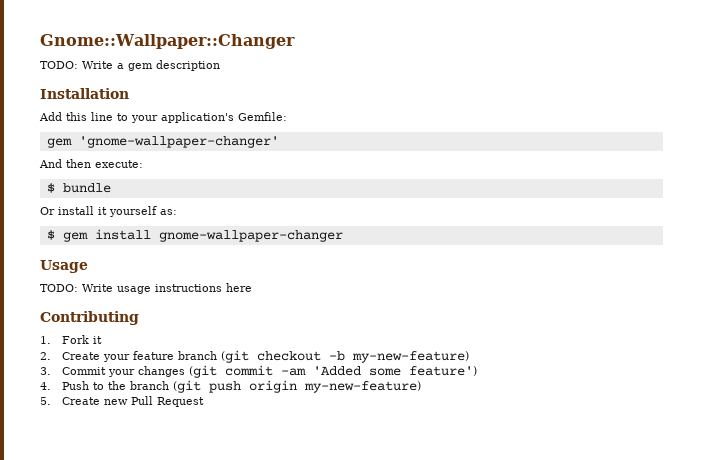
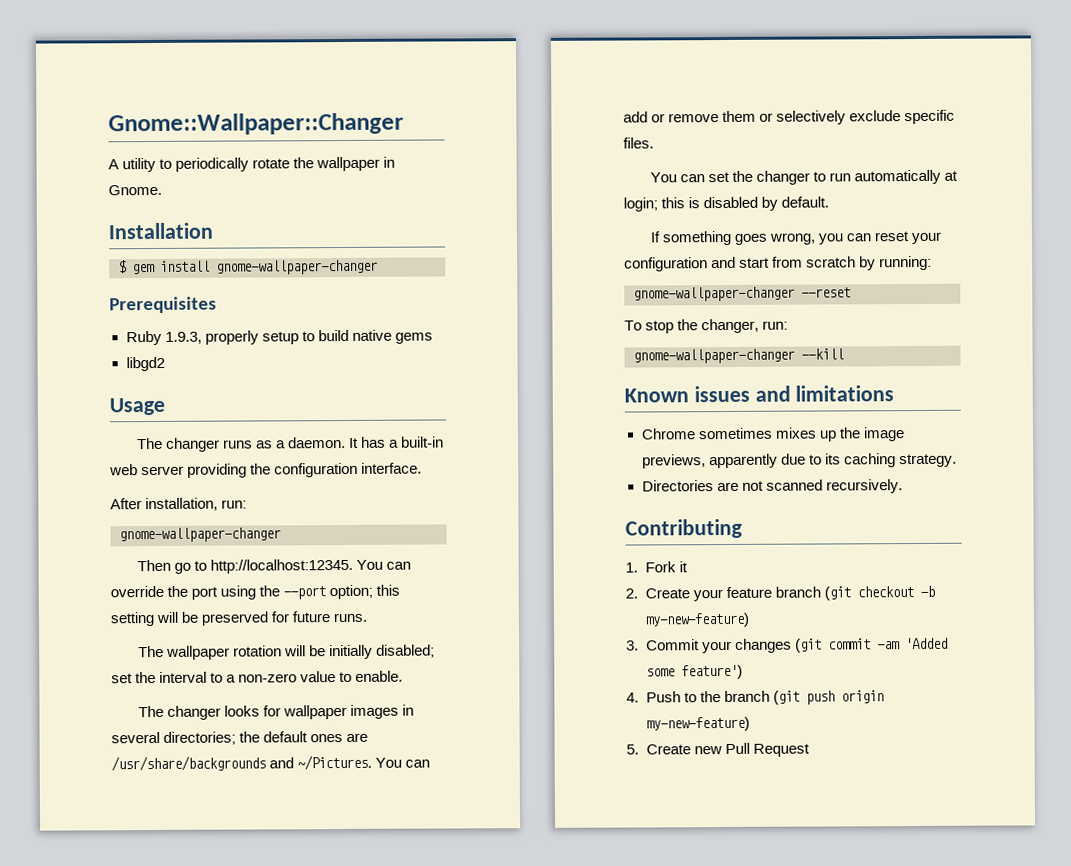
- TODO: Write a gem description
+ A utility to periodically rotate the wallpaper in Gnome.
  Installation
- Add this line to your application's Gemfile:
- gem 'gnome-wallpaper-changer'
- And then execute:
- $ bundle
- Or install it yourself as:
  $ gem install gnome-wallpaper-changer
+ Prerequisites
+ Ruby 1.9.3, properly setup to build native gems
+ libgd2
  Usage
- TODO: Write usage instructions here
+ The changer runs as a daemon. It has a built-in web server providing the configuration interface.
+ After installation, run:
+ gnome-wallpaper-changer
+ Then go to http://localhost:12345. You can override the port using the --port option; this setting will be preserved for future runs.
+ The wallpaper rotation will be initially disabled; set the interval to a non-zero value to enable.
+ The changer looks for wallpaper images in several directories; the default ones are /usr/share/backgrounds and ~/Pictures. You can add or remove them or selectively exclude specific files.
+ You can set the changer to run automatically at login; this is disabled by default.
+ If something goes wrong, you can reset your configuration and start from scratch by running:
+ gnome-wallpaper-changer --reset
+ To stop the changer, run:
+ gnome-wallpaper-changer --kill
+ Known issues and limitations
+ Chrome sometimes mixes up the image previews, apparently due to its caching strategy.
+ Directories are not scanned recursively.

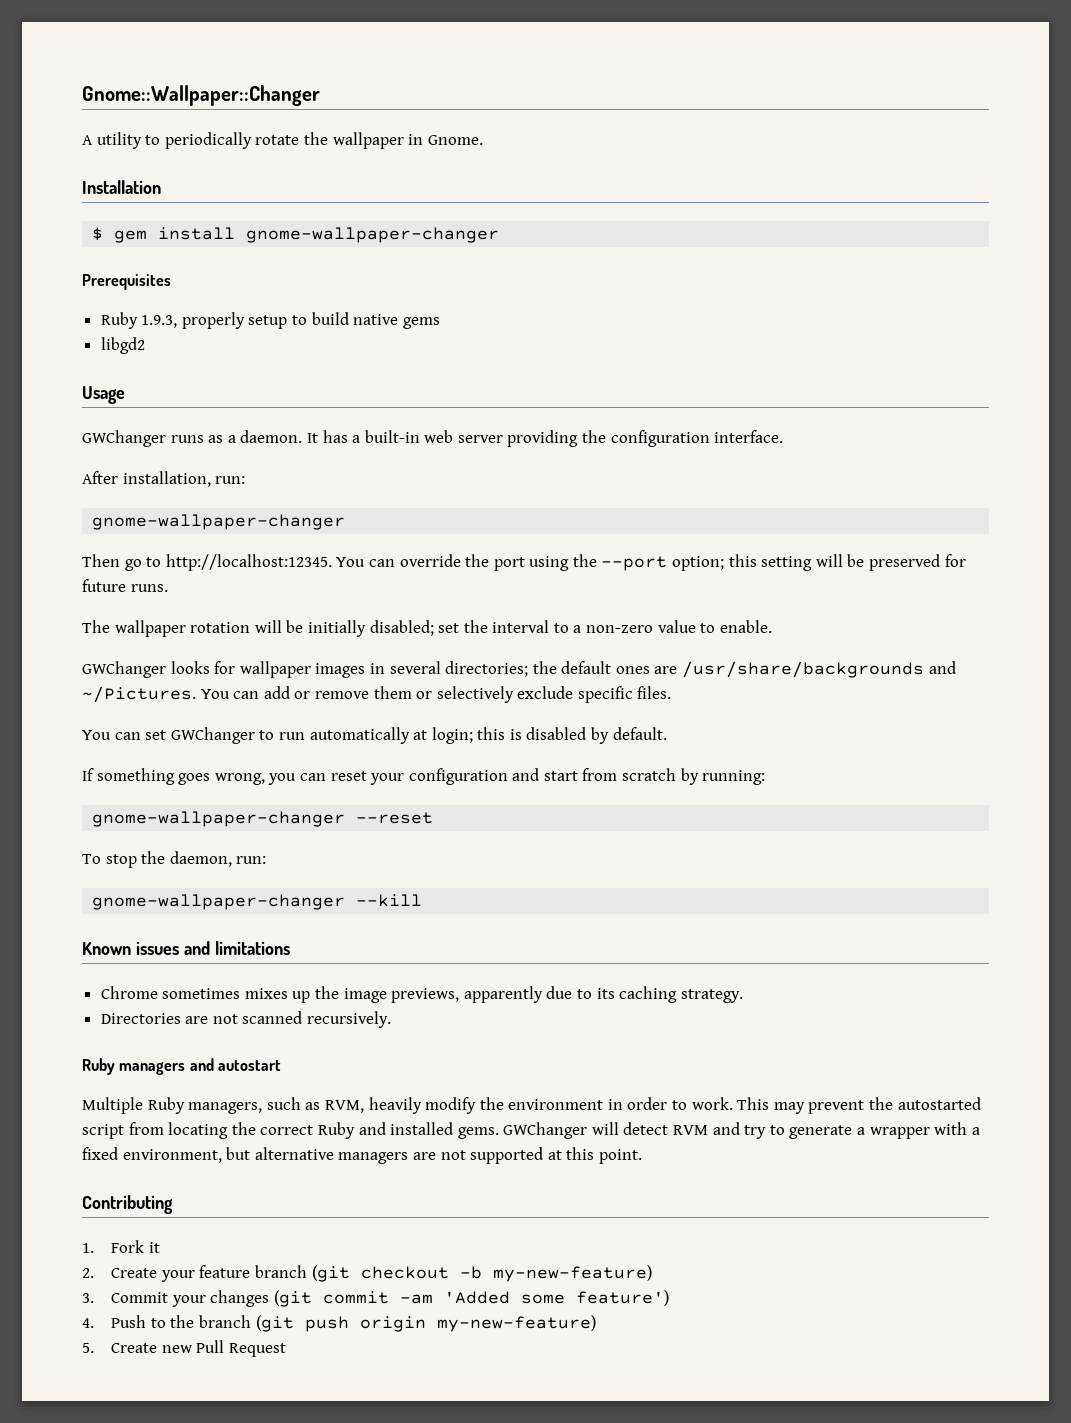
- The changer runs as a daemon.
+ GWChanger runs as a daemon.
- The changer looks for wallpaper images in several directories; the default ones are /usr/share/backgrounds and ~/Pictures.
+ GWChanger looks for wallpaper images in several directories; the default ones are /usr/share/backgrounds and ~/Pictures.
- You can set the changer to run automatically at login; this is disabled by default.
+ You can set GWChanger to run automatically at login; this is disabled by default.
- To stop the changer, run:
+ To stop the daemon, run:
+ Ruby managers and autostart
+ Multiple Ruby managers, such as RVM, heavily modify the environment in order to work. This may prevent the autostarted script from locating the correct Ruby and installed gems. GWChanger will detect RVM and try to generate a wrapper with a fixed environment, but alternative managers are not supported at this point.

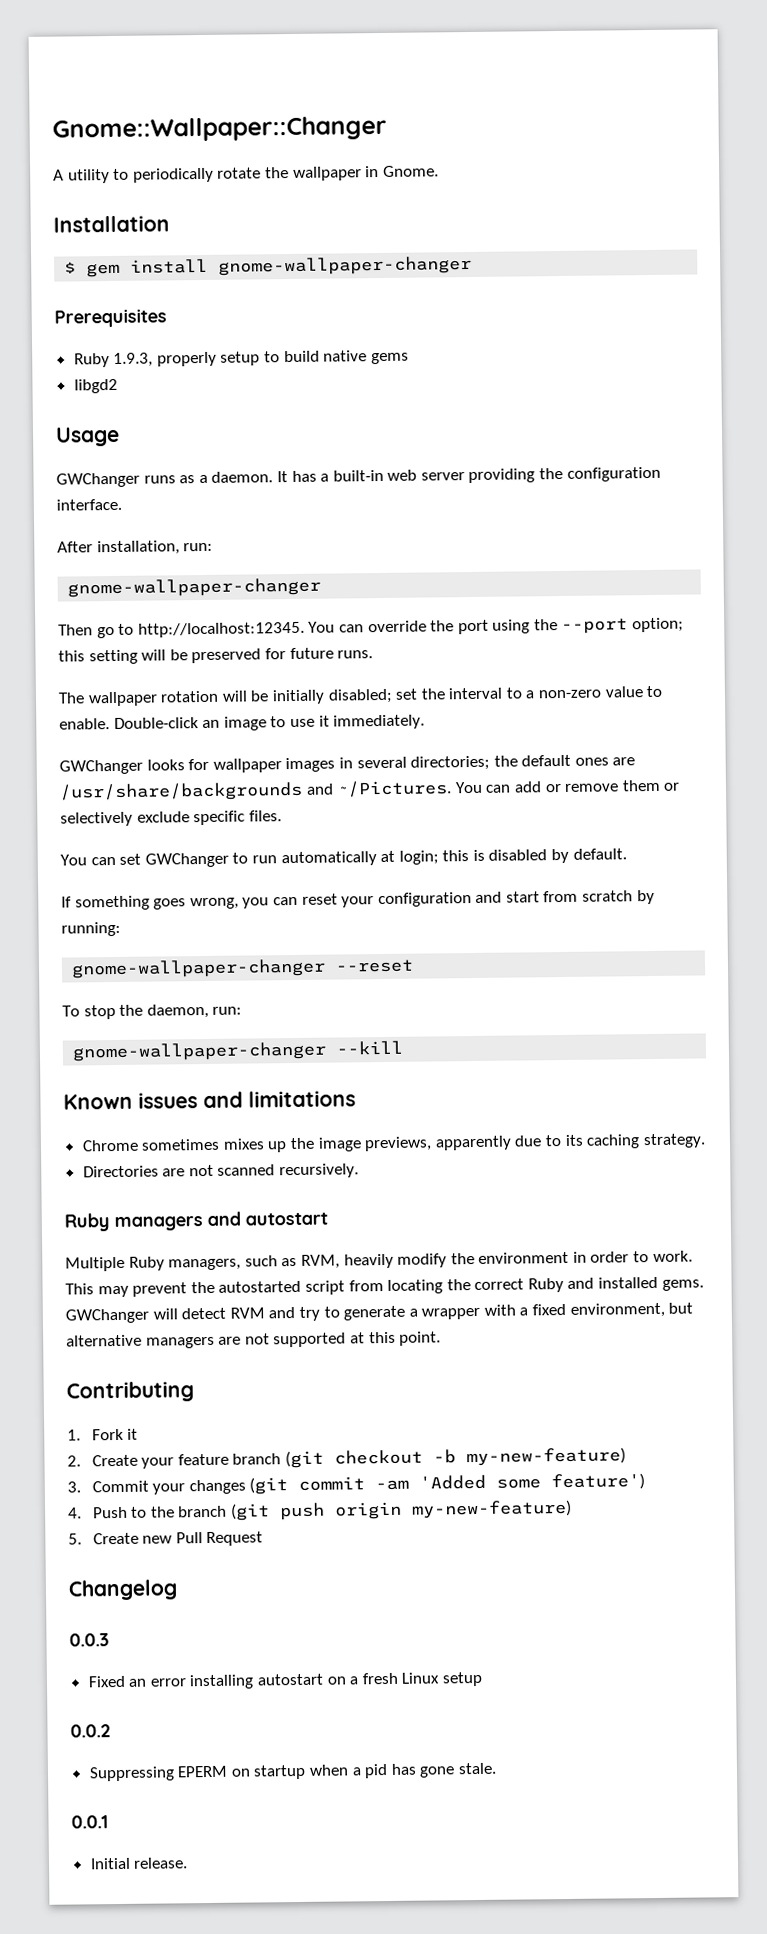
+ Double-click an image to use it immediately.
+ Changelog
+ 0.0.3
+ Fixed an error installing autostart on a fresh Linux setup
+ 0.0.2
+ Suppressing EPERM on startup when a pid has gone stale.
+ 0.0.1
+ Initial release.

